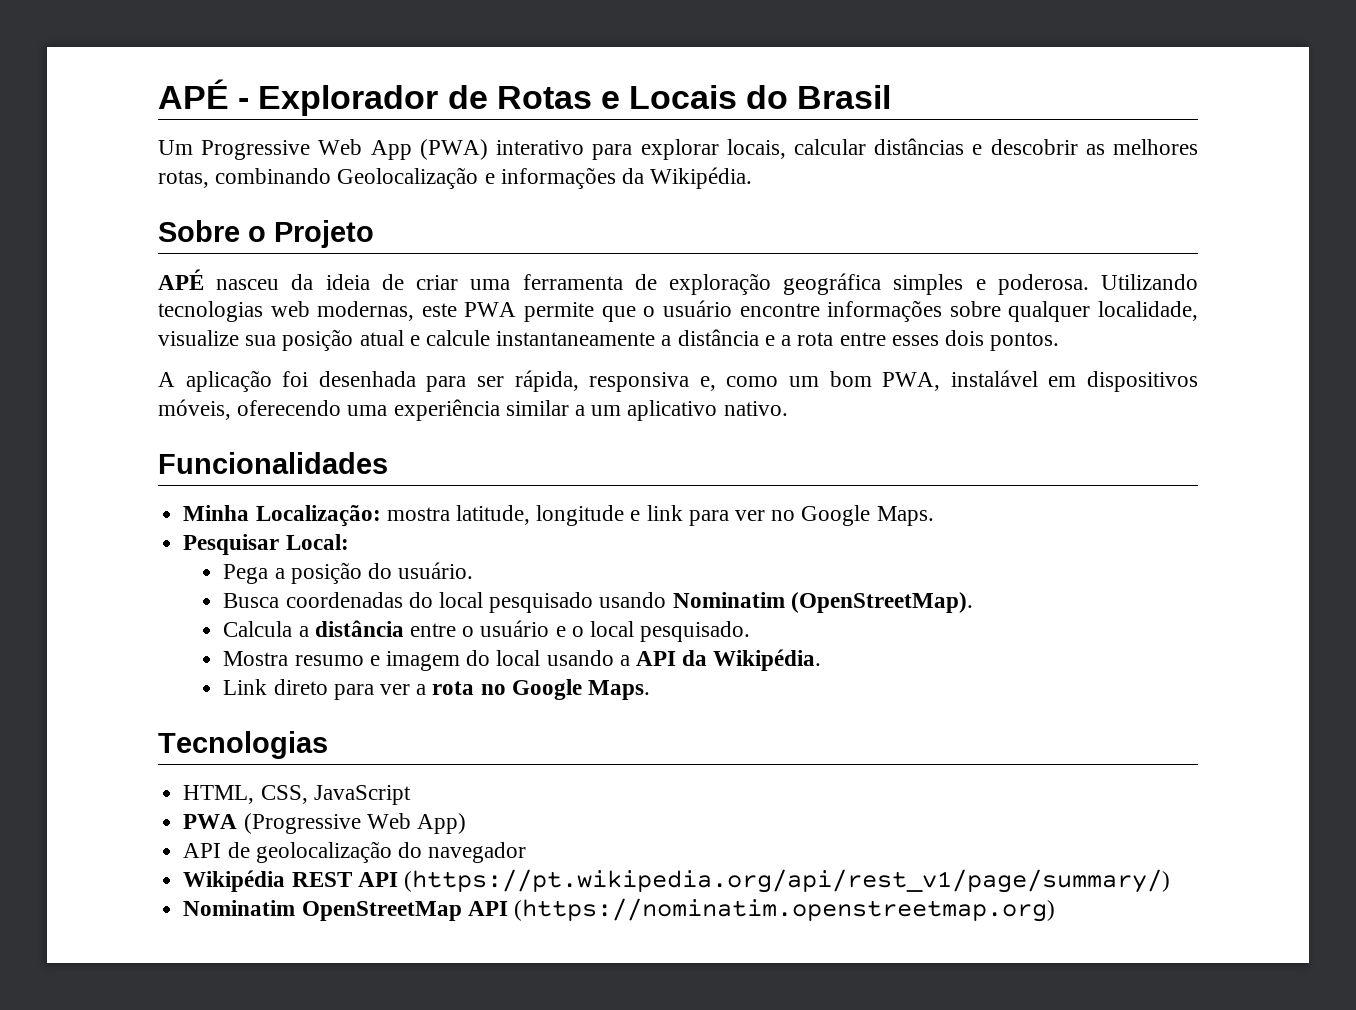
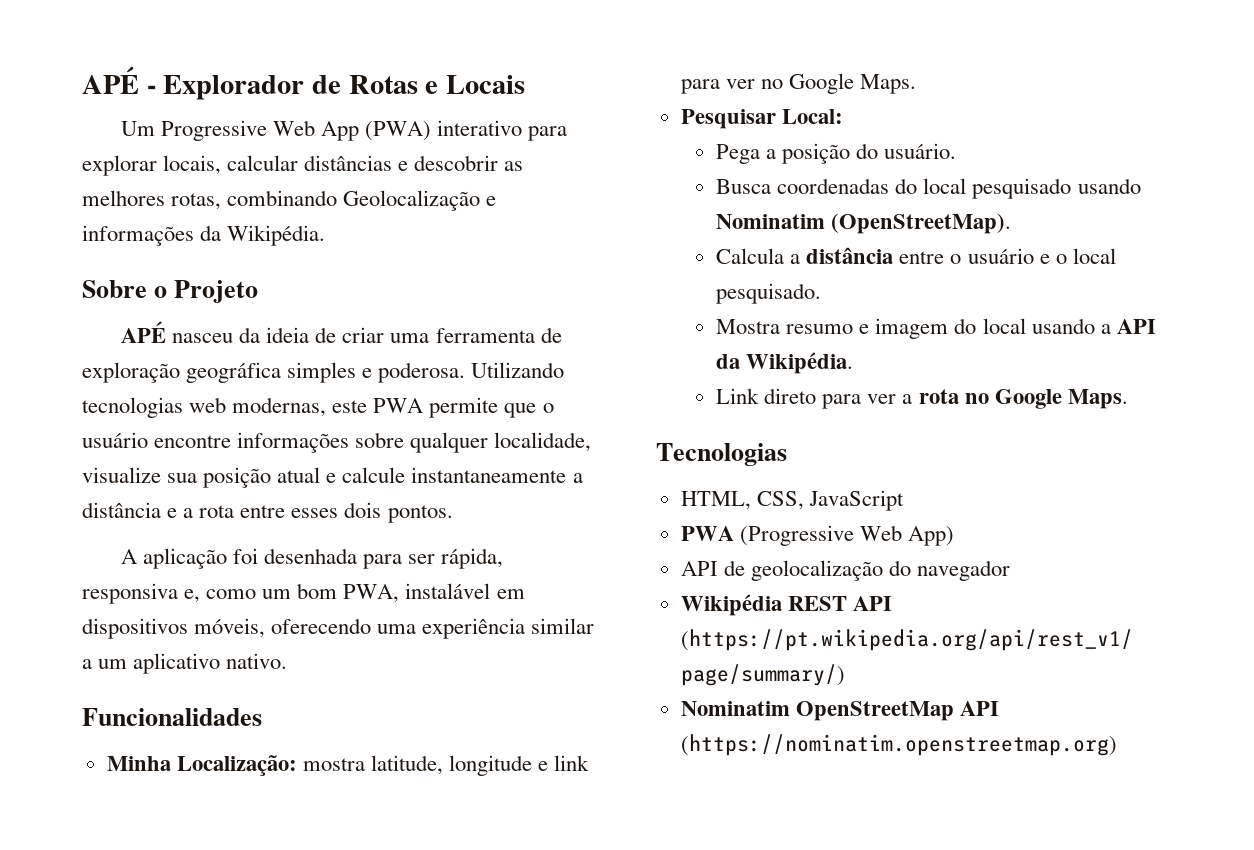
- APÉ - Explorador de Rotas e Locais do Brasil
+ APÉ - Explorador de Rotas e Locais

